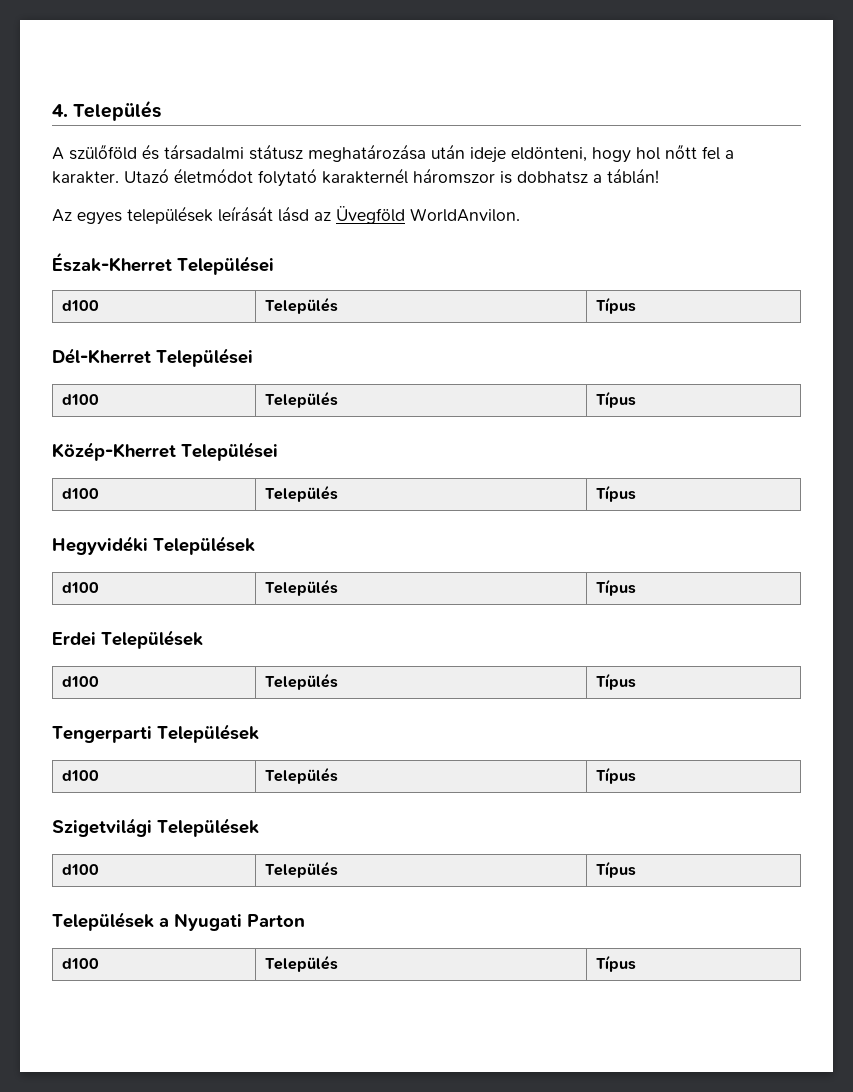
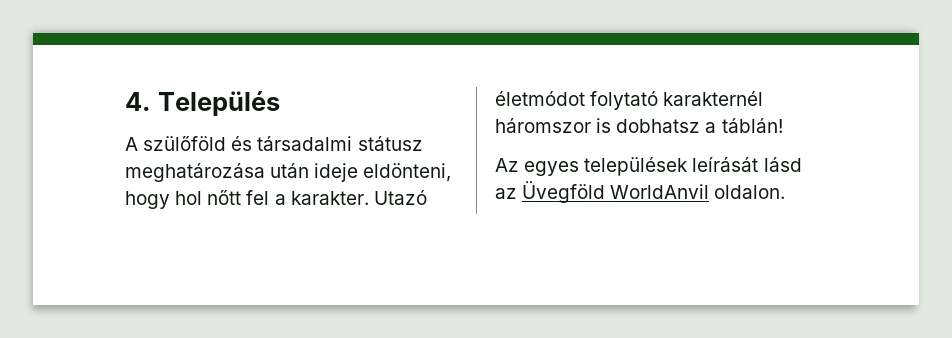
- Az egyes települések leírását lásd az Üvegföld WorldAnvilon.
- Észak-Kherret Települései
- d100 | Település | Típus
- Dél-Kherret Települései
- d100 | Település | Típus
- Közép-Kherret Települései
- d100 | Település | Típus
- Hegyvidéki Települések
- d100 | Település | Típus
- Erdei Települések
- d100 | Település | Típus
- Tengerparti Települések
- d100 | Település | Típus
- Szigetvilági Települések
- d100 | Település | Típus
- Települések a Nyugati Parton
- d100 | Település | Típus
+ Az egyes települések leírását lásd az Üvegföld WorldAnvil oldalon.

